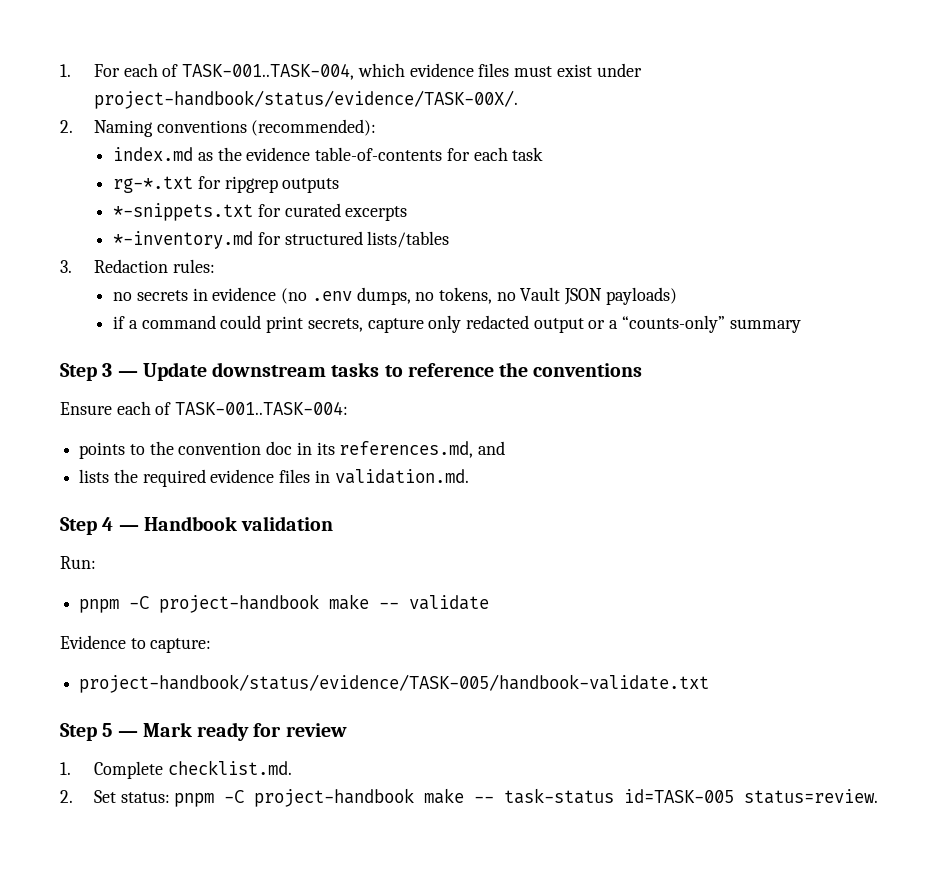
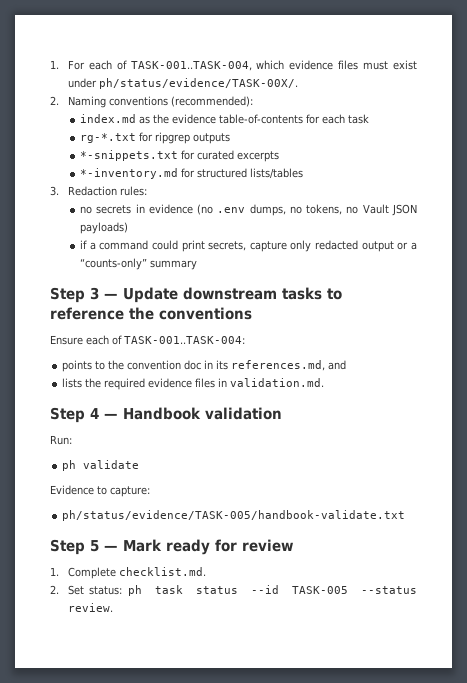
- 1. For each of TASK-001..TASK-004, which evidence files must exist under project-handbook/status/evidence/TASK-00X/.
+ 1. For each of TASK-001..TASK-004, which evidence files must exist under ph/status/evidence/TASK-00X/.
- pnpm -C project-handbook make -- validate
+ ph validate
- project-handbook/status/evidence/TASK-005/handbook-validate.txt
+ ph/status/evidence/TASK-005/handbook-validate.txt
- 2. Set status: pnpm -C project-handbook make -- task-status id=TASK-005 status=review.
+ 2. Set status: ph task status --id TASK-005 --status review.

